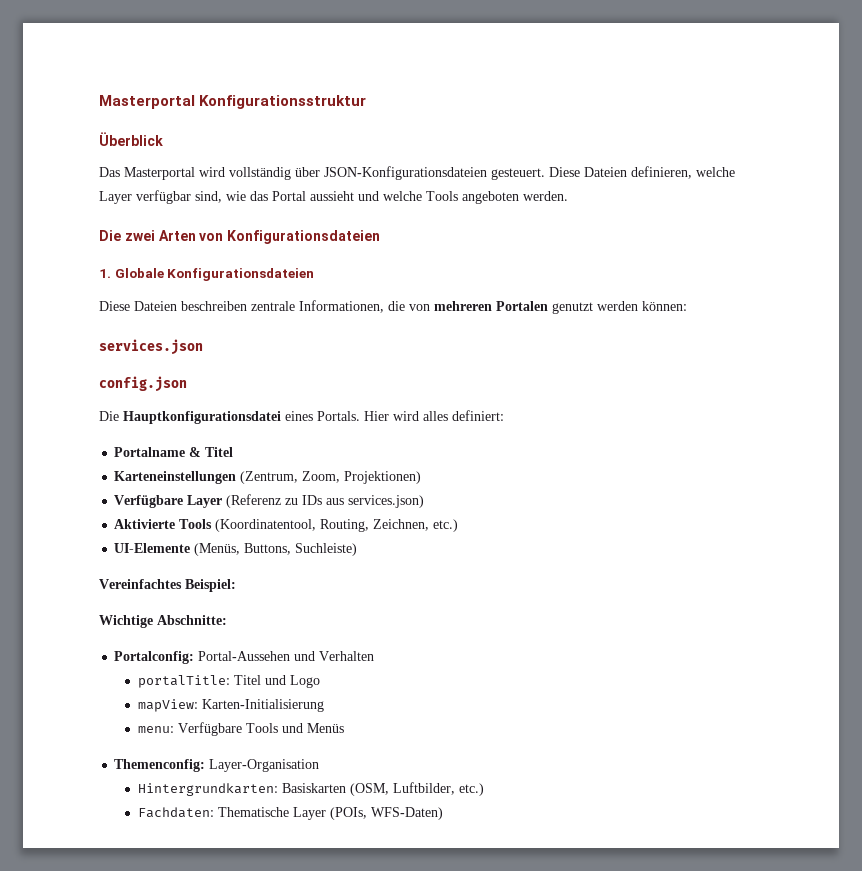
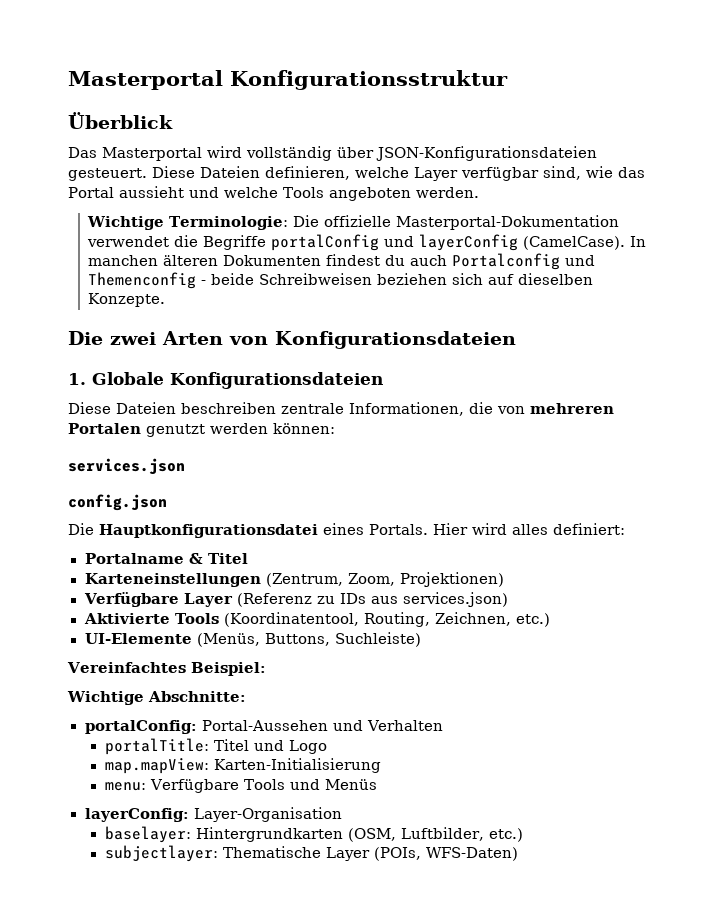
+ Wichtige Terminologie: Die offizielle Masterportal-Dokumentation verwendet die Begriffe portalConfig und layerConfig (CamelCase). In manchen älteren Dokumenten findest du auch Portalconfig und Themenconfig - beide Schreibweisen beziehen sich auf dieselben Konzepte.
- Portalconfig: Portal-Aussehen und Verhalten
+ portalConfig: Portal-Aussehen und Verhalten
- mapView: Karten-Initialisierung
+ map.mapView: Karten-Initialisierung
- Themenconfig: Layer-Organisation
+ layerConfig: Layer-Organisation
- Hintergrundkarten: Basiskarten (OSM, Luftbilder, etc.)
+ baselayer: Hintergrundkarten (OSM, Luftbilder, etc.)
- Fachdaten: Thematische Layer (POIs, WFS-Daten)
+ subjectlayer: Thematische Layer (POIs, WFS-Daten)

